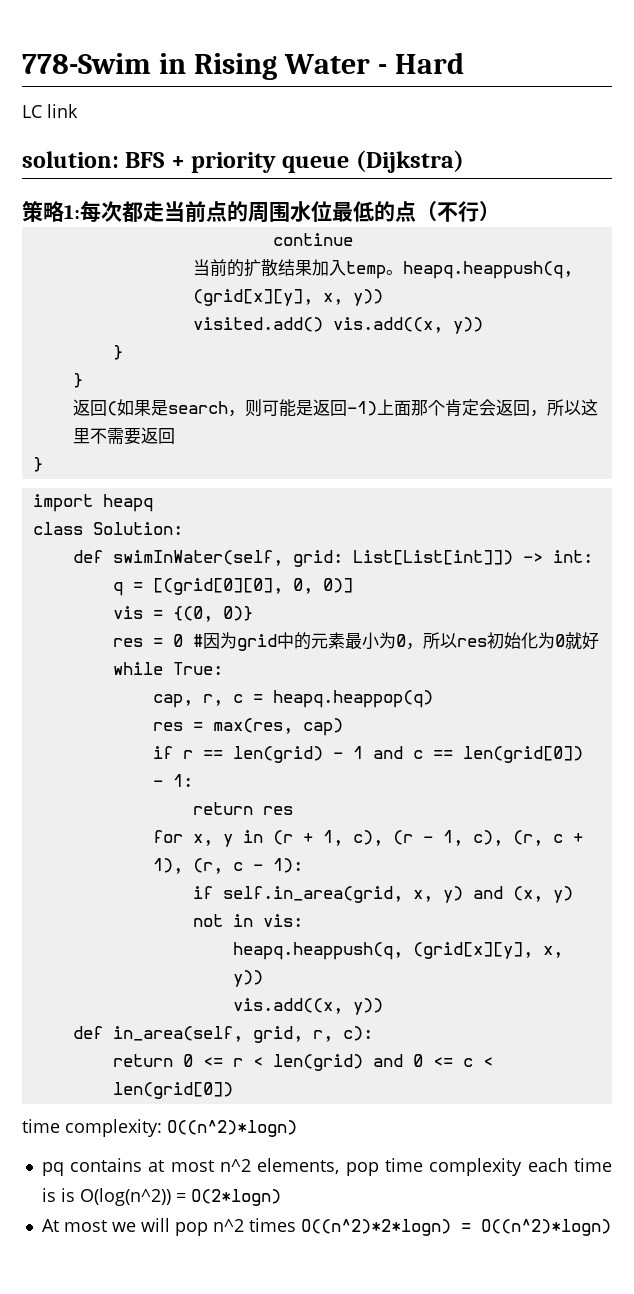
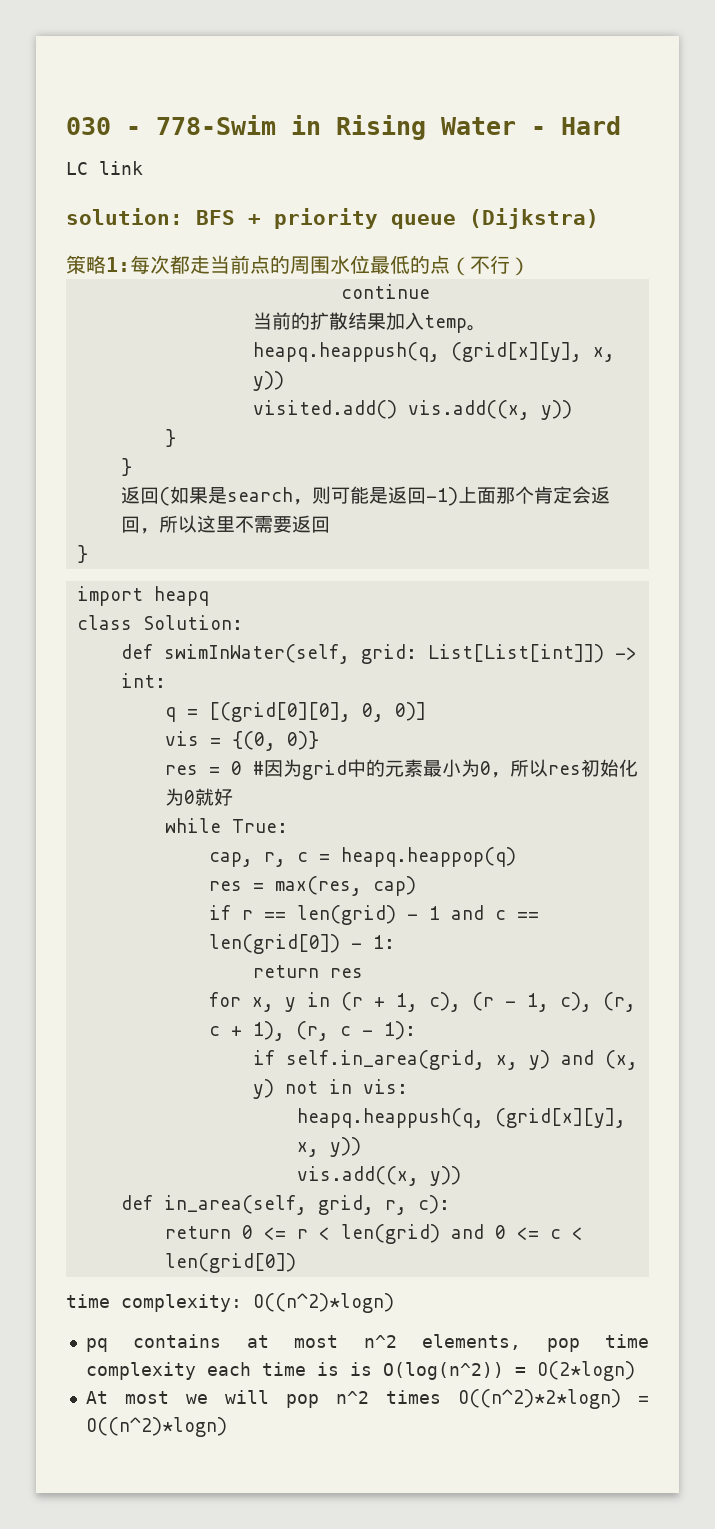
- 778-Swim in Rising Water - Hard
+ 030 - 778-Swim in Rising Water - Hard

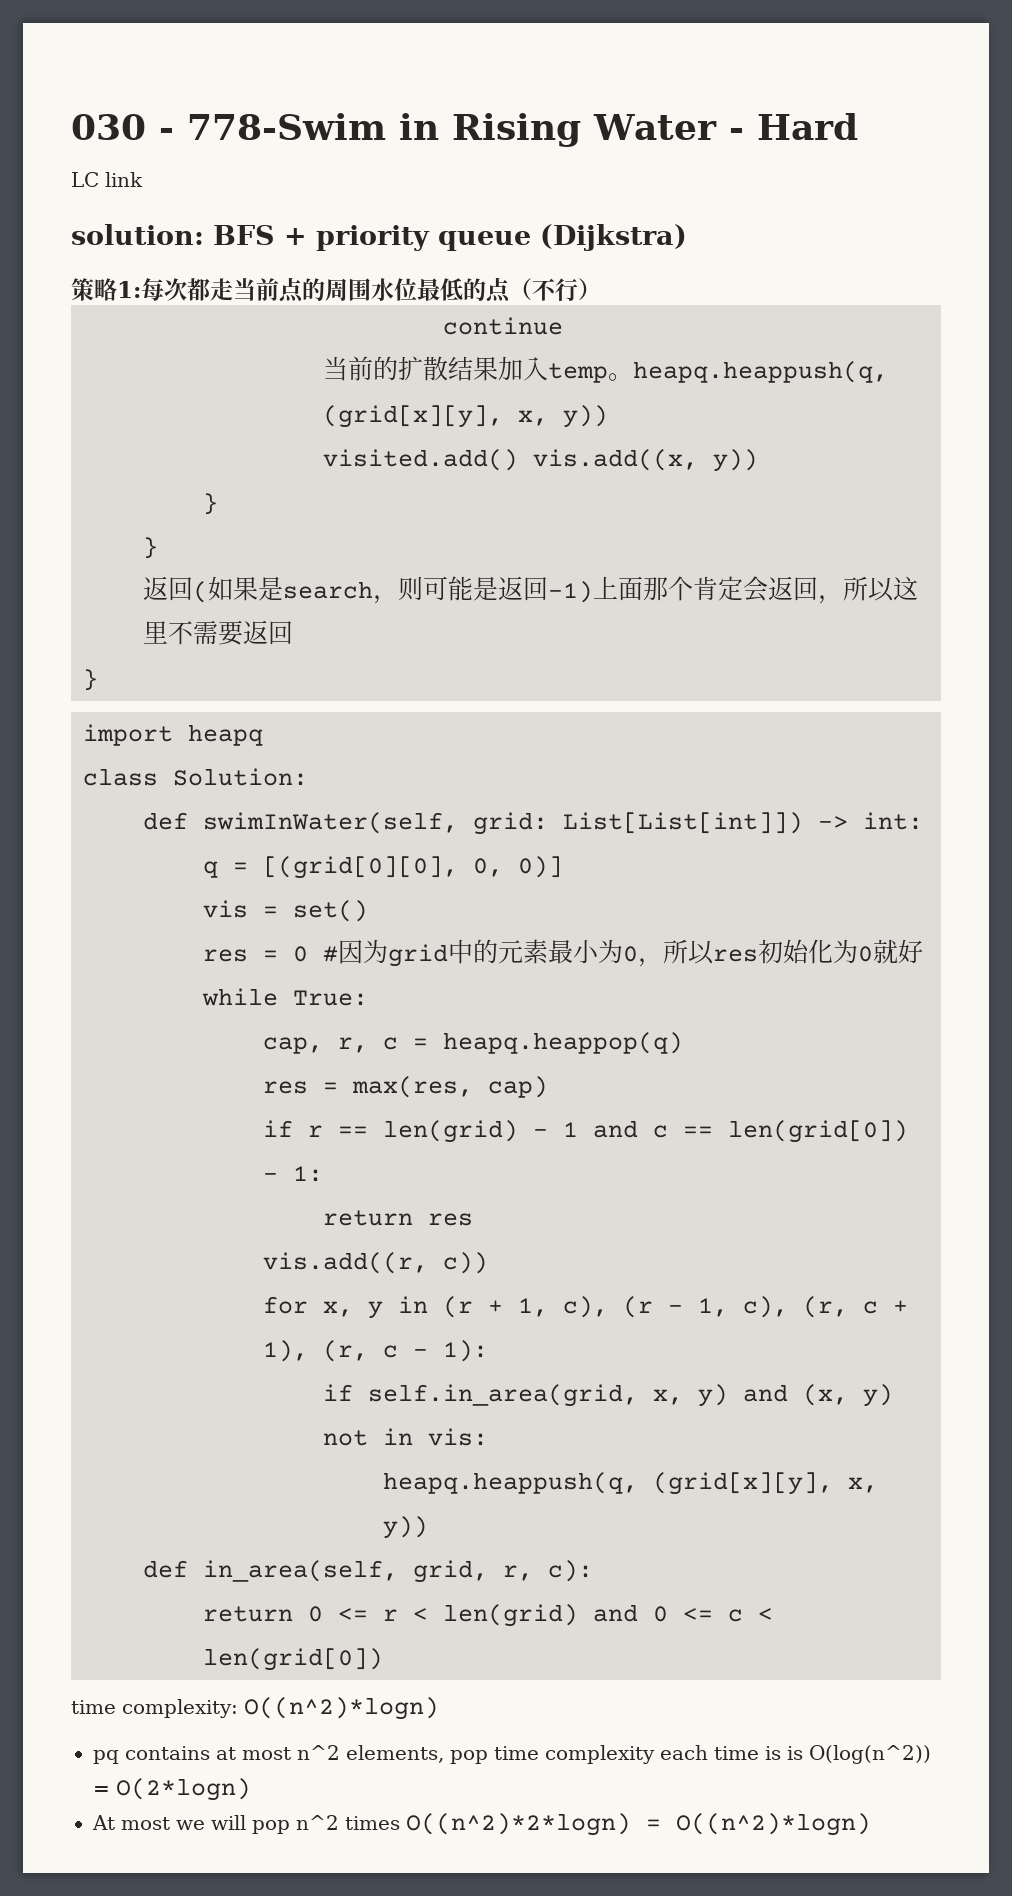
- vis = {(0, 0)}
+ vis = set()
+ vis.add((r, c))
  if self.in_area(grid, x, y) and (x, y) not in vis:
  heapq.heappush(q, (grid[x][y], x, y))
- vis.add((x, y))

